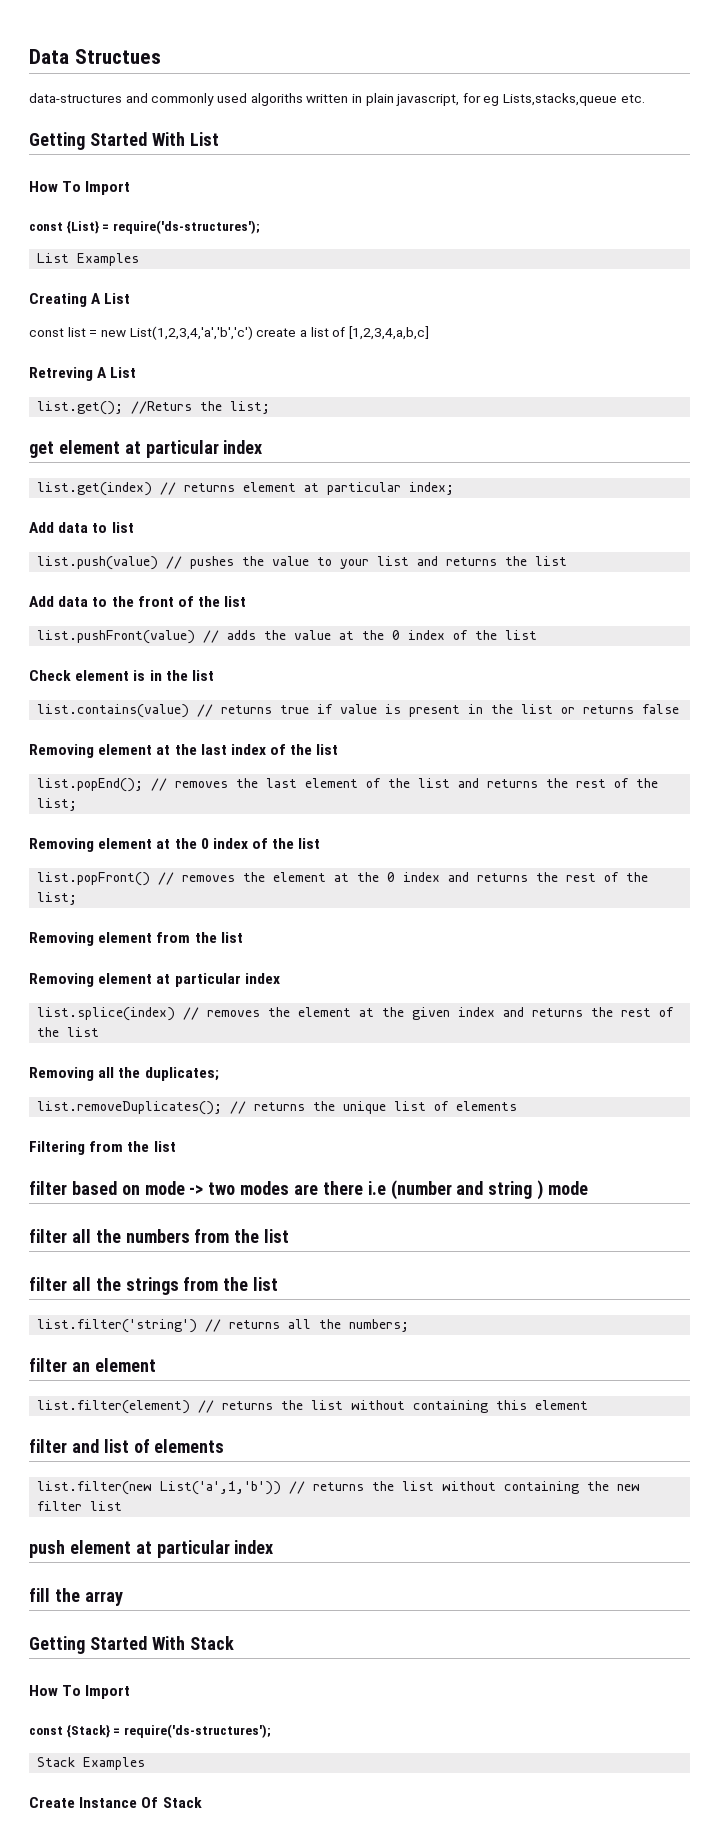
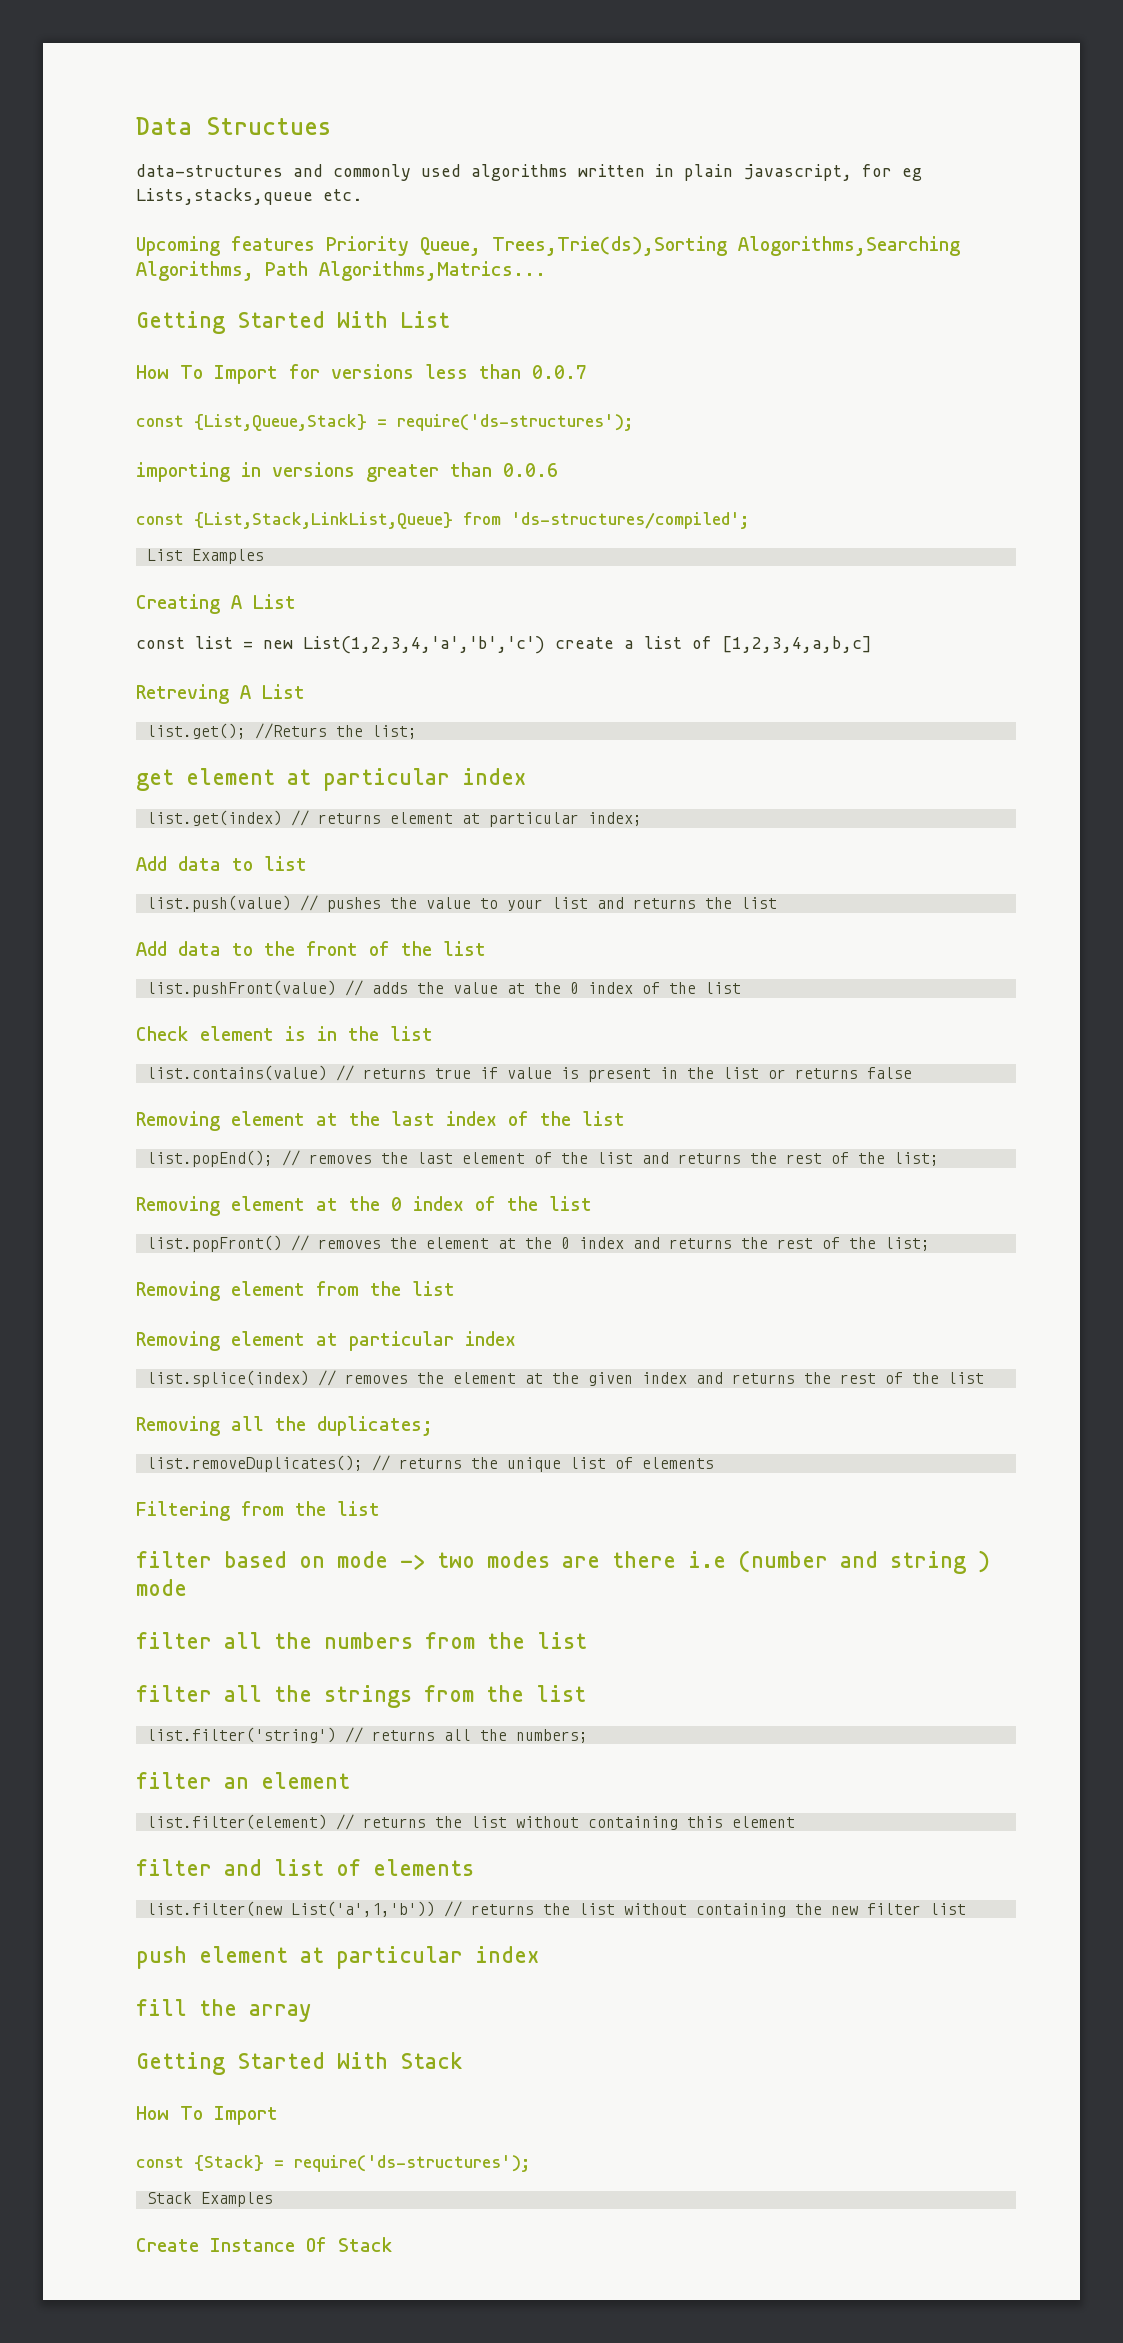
- data-structures and commonly used algoriths written in plain javascript, for eg Lists,stacks,queue etc.
+ data-structures and commonly used algorithms written in plain javascript, for eg Lists,stacks,queue etc.
+ Upcoming features Priority Queue, Trees,Trie(ds),Sorting Alogorithms,Searching Algorithms, Path Algorithms,Matrics...
  Getting Started With List
- How To Import
- const {List} = require('ds-structures');
+ How To Import for versions less than 0.0.7
+ const {List,Queue,Stack} = require('ds-structures');
+ importing in versions greater than 0.0.6
+ const {List,Stack,LinkList,Queue} from 'ds-structures/compiled';

